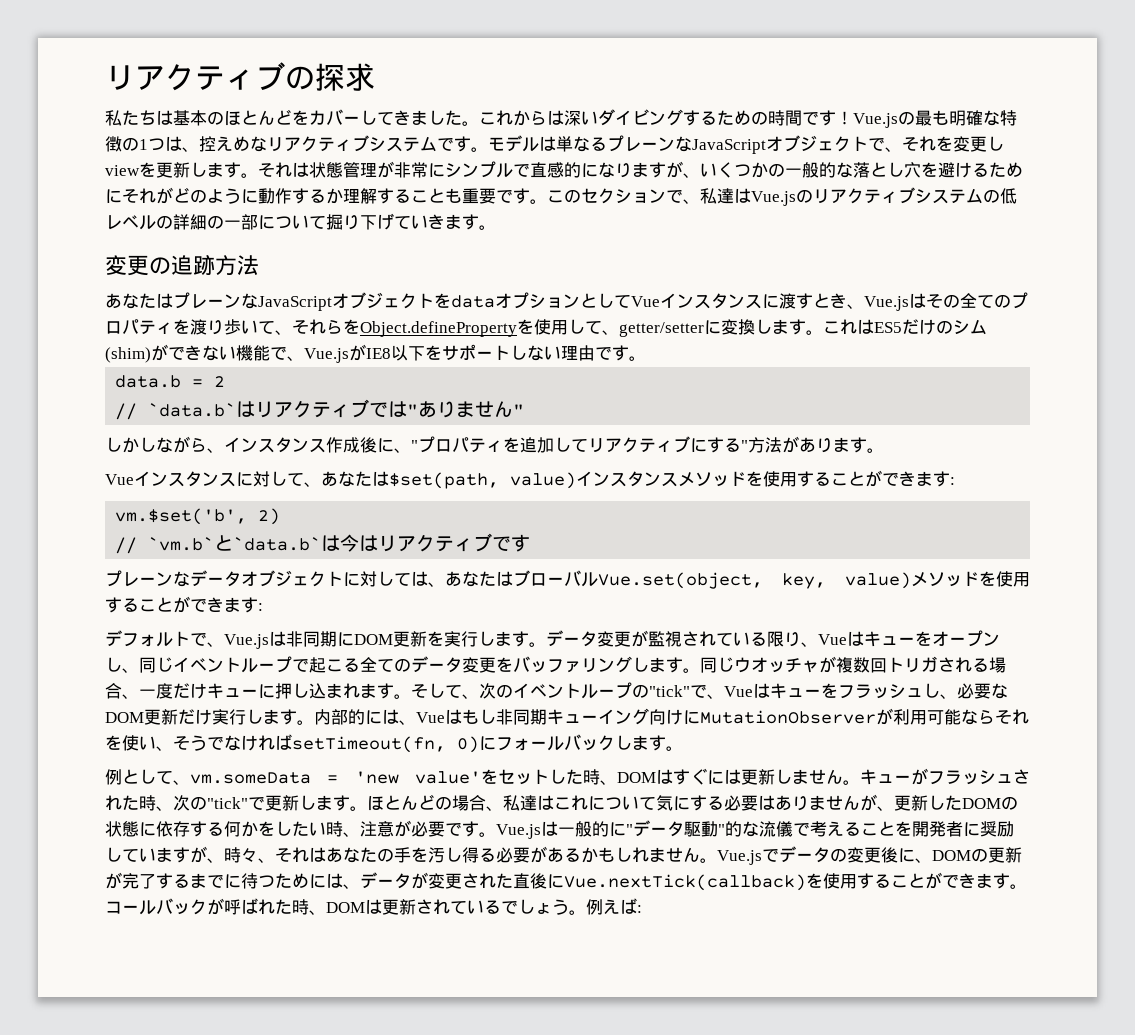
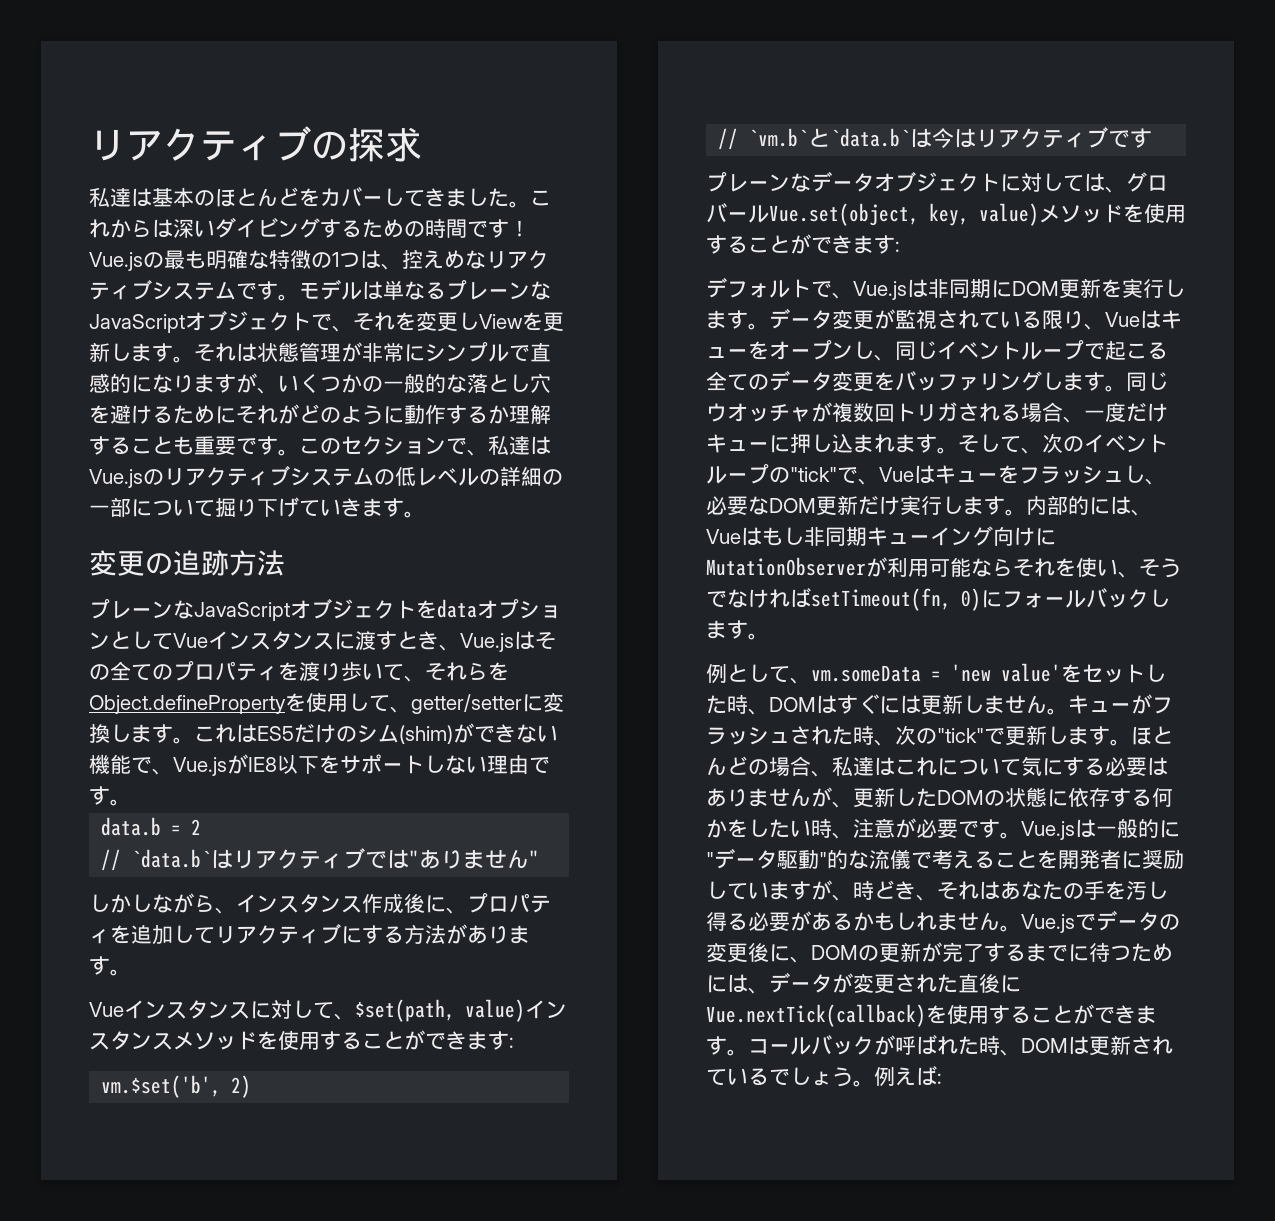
- 私たちは基本のほとんどをカバーしてきました。
+ 私達は基本のほとんどをカバーしてきました。
- モデルは単なるプレーンなJavaScriptオブジェクトで、それを変更しviewを更新します。
+ モデルは単なるプレーンなJavaScriptオブジェクトで、それを変更しViewを更新します。
- あなたはプレーンなJavaScriptオブジェクトをdataオプションとしてVueインスタンスに渡すとき、Vue.jsはその全てのプロパティを渡り歩いて、それらをObject.definePropertyを使用して、getter/setterに変換します。
+ プレーンなJavaScriptオブジェクトをdataオプションとしてVueインスタンスに渡すとき、Vue.jsはその全てのプロパティを渡り歩いて、それらをObject.definePropertyを使用して、getter/setterに変換します。
- しかしながら、インスタンス作成後に、"プロパティを追加してリアクティブにする"方法があります。
+ しかしながら、インスタンス作成後に、プロパティを追加してリアクティブにする方法があります。
- Vueインスタンスに対して、あなたは$set(path, value)インスタンスメソッドを使用することができます:
+ Vueインスタンスに対して、$set(path, value)インスタンスメソッドを使用することができます:
- プレーンなデータオブジェクトに対しては、あなたはブローバルVue.set(object, key, value)メソッドを使用することができます:
+ プレーンなデータオブジェクトに対しては、グロバールVue.set(object, key, value)メソッドを使用することができます:
- Vue.jsは一般的に"データ駆動"的な流儀で考えることを開発者に奨励していますが、時々、それはあなたの手を汚し得る必要があるかもしれません。
+ Vue.jsは一般的に"データ駆動"的な流儀で考えることを開発者に奨励していますが、時どき、それはあなたの手を汚し得る必要があるかもしれません。

